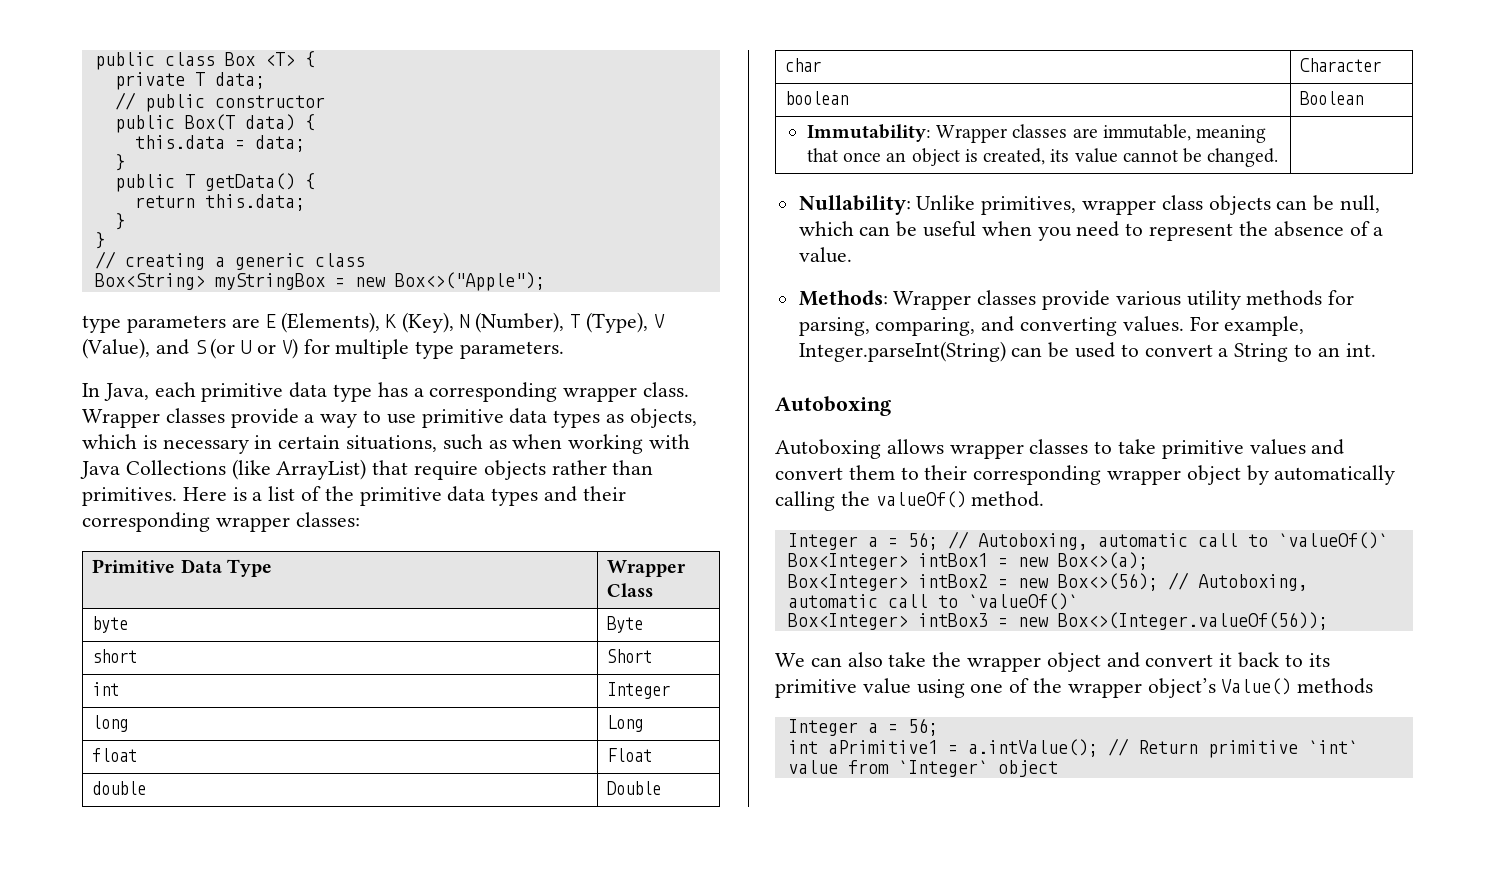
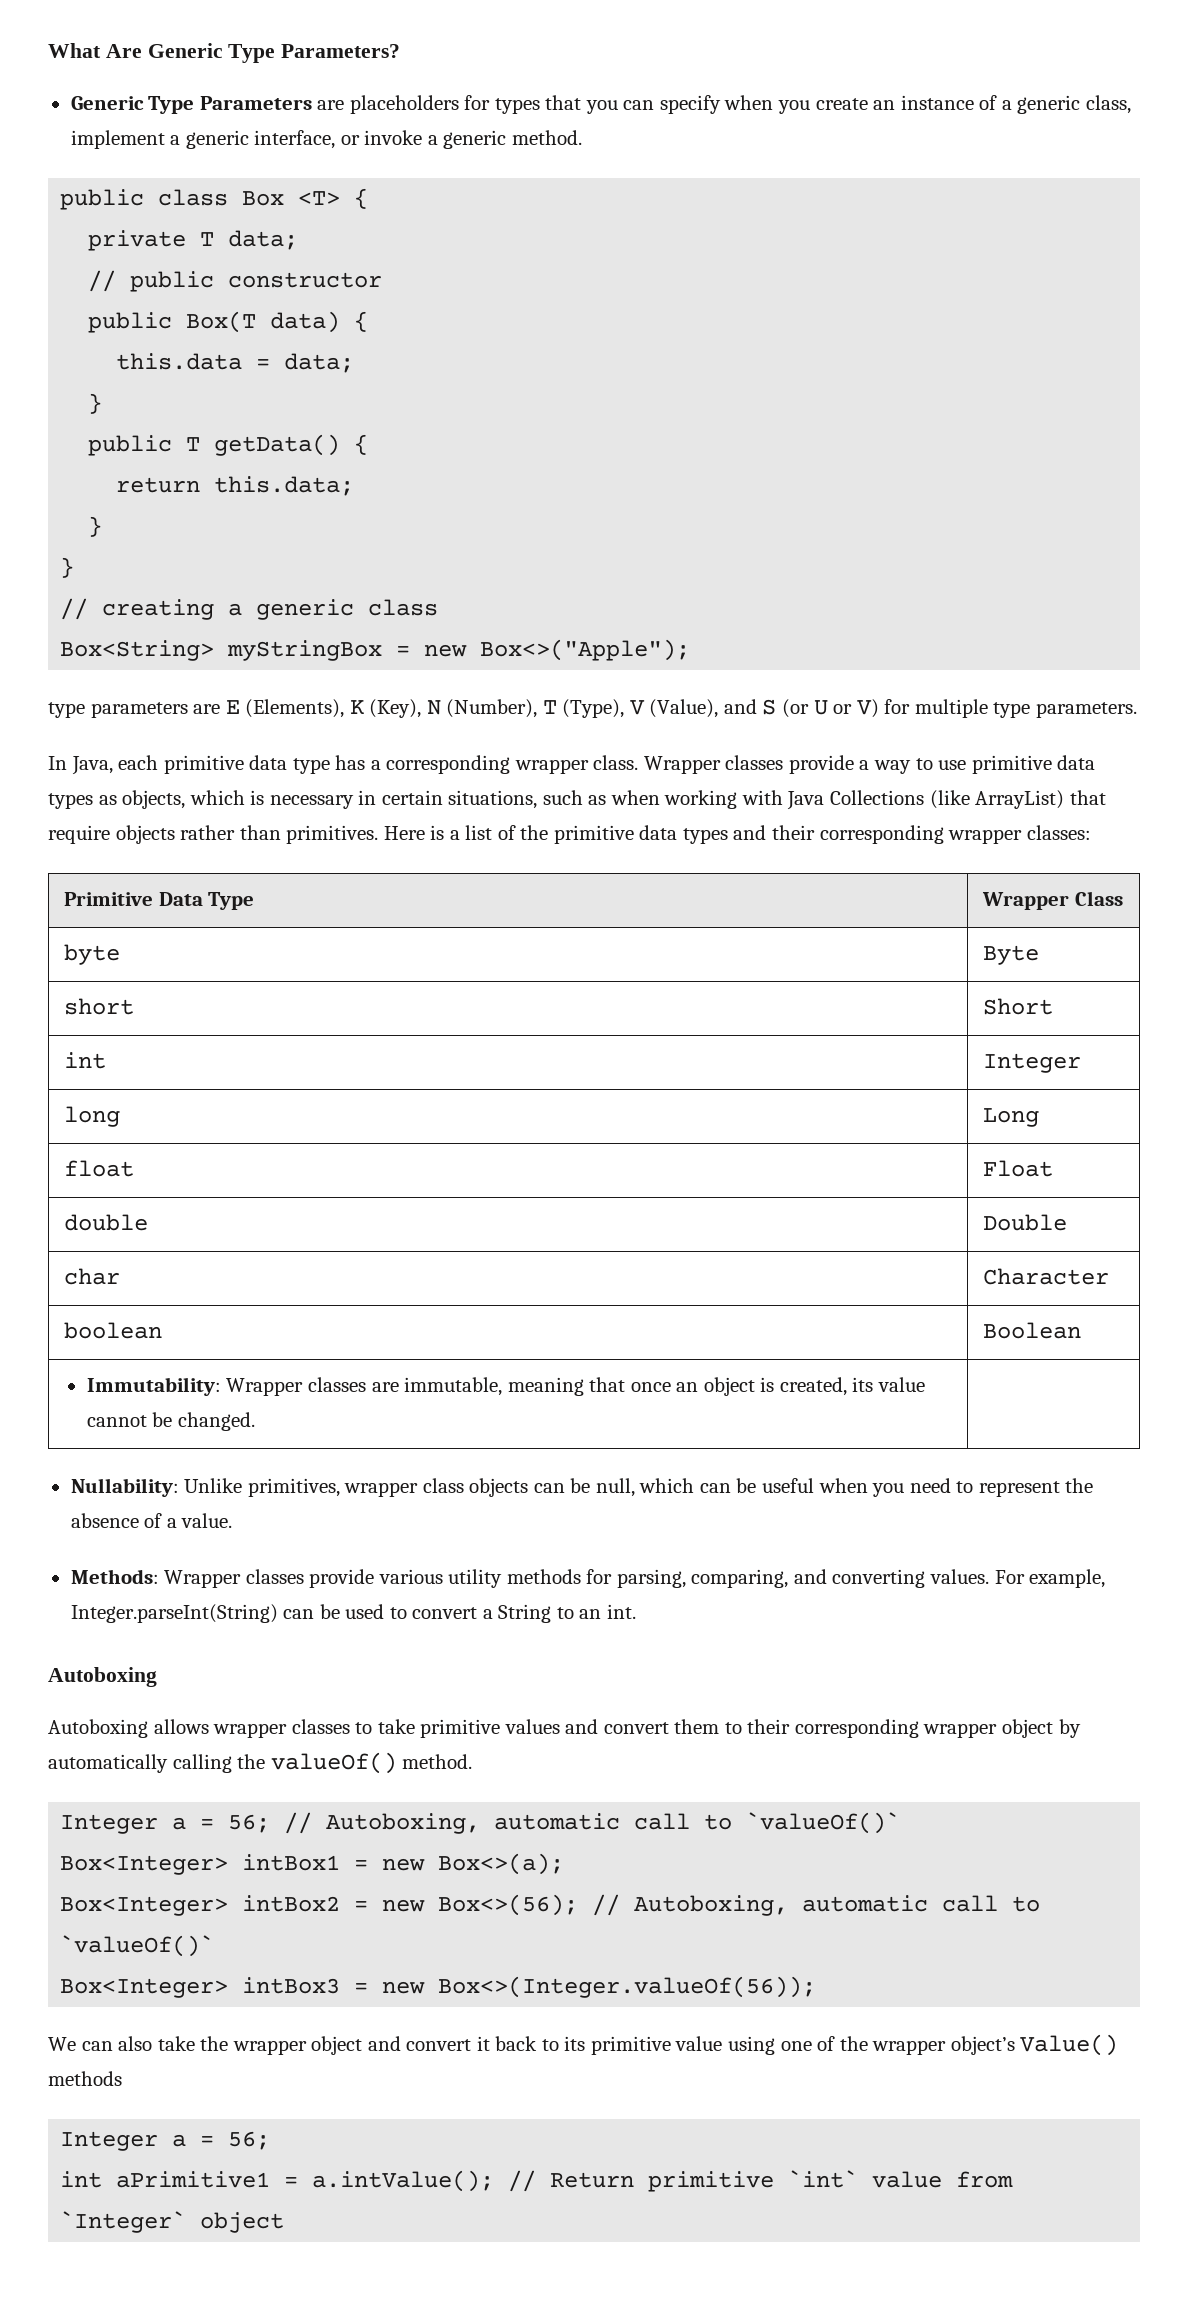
+ What Are Generic Type Parameters?
+ Generic Type Parameters are placeholders for types that you can specify when you create an instance of a generic class, implement a generic interface, or invoke a generic method.

